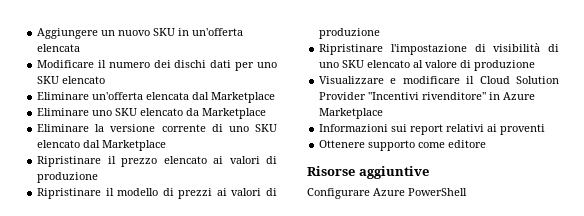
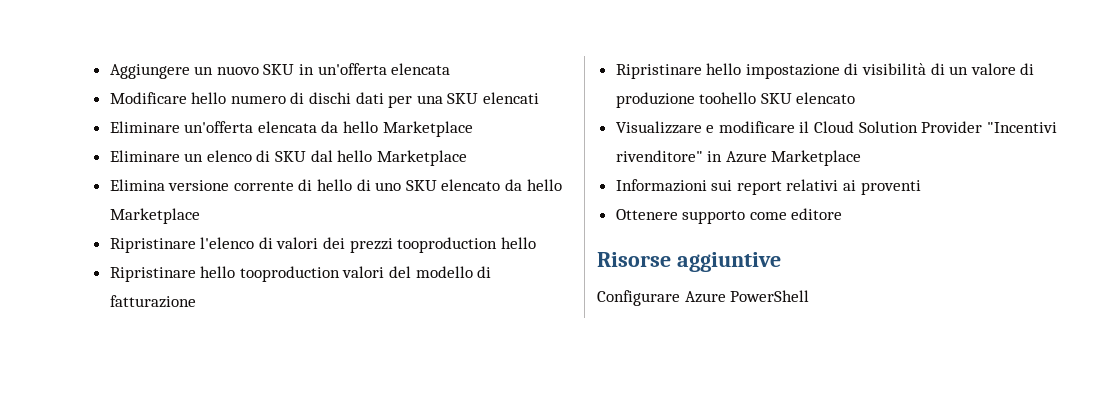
- Modificare il numero dei dischi dati per uno SKU elencato
+ Modificare hello numero di dischi dati per una SKU elencati
- Eliminare un'offerta elencata dal Marketplace
- Eliminare uno SKU elencato da Marketplace
- Eliminare la versione corrente di uno SKU elencato dal Marketplace
- Ripristinare il prezzo elencato ai valori di produzione
- Ripristinare il modello di prezzi ai valori di produzione
- Ripristinare l'impostazione di visibilità di uno SKU elencato al valore di produzione
+ Eliminare un'offerta elencata da hello Marketplace
+ Eliminare un elenco di SKU dal hello Marketplace
+ Elimina versione corrente di hello di uno SKU elencato da hello Marketplace
+ Ripristinare l'elenco di valori dei prezzi tooproduction hello
+ Ripristinare hello tooproduction valori del modello di fatturazione
+ Ripristinare hello impostazione di visibilità di un valore di produzione toohello SKU elencato

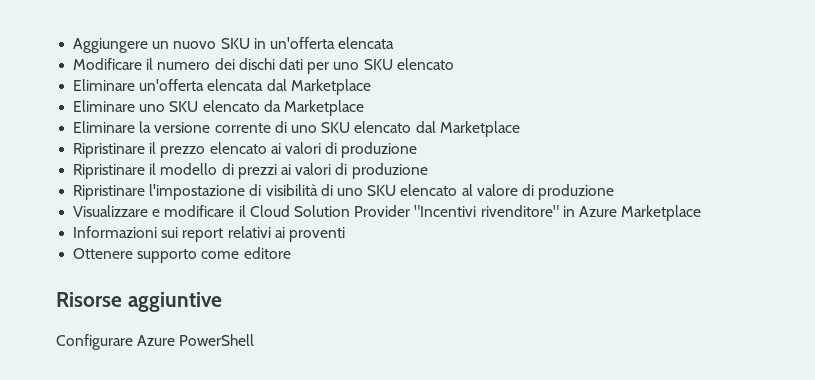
- Modificare hello numero di dischi dati per una SKU elencati
+ Modificare il numero dei dischi dati per uno SKU elencato
- Eliminare un'offerta elencata da hello Marketplace
- Eliminare un elenco di SKU dal hello Marketplace
- Elimina versione corrente di hello di uno SKU elencato da hello Marketplace
+ Eliminare un'offerta elencata dal Marketplace
+ Eliminare uno SKU elencato da Marketplace
+ Eliminare la versione corrente di uno SKU elencato dal Marketplace
- Ripristinare l'elenco di valori dei prezzi tooproduction hello
- Ripristinare hello tooproduction valori del modello di fatturazione
- Ripristinare hello impostazione di visibilità di un valore di produzione toohello SKU elencato
+ Ripristinare il prezzo elencato ai valori di produzione
+ Ripristinare il modello di prezzi ai valori di produzione
+ Ripristinare l'impostazione di visibilità di uno SKU elencato al valore di produzione

